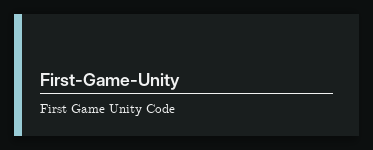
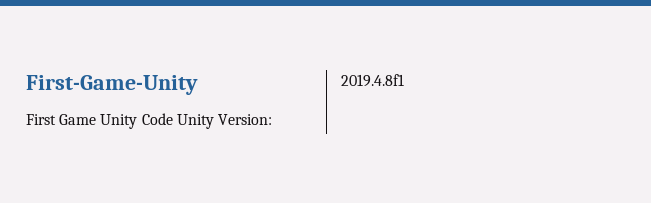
- First Game Unity Code
+ First Game Unity Code Unity Version: 2019.4.8f1

